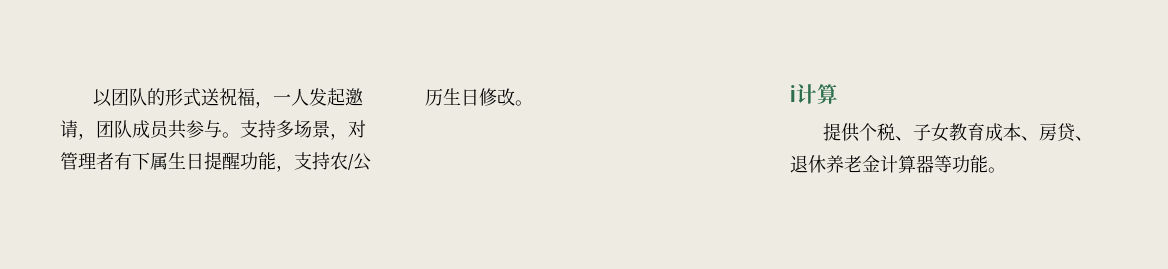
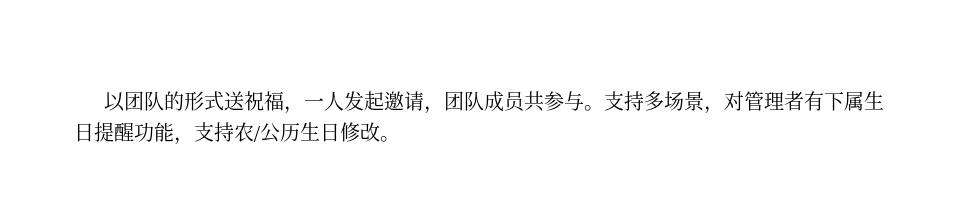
- i计算
- 提供个税、子女教育成本、房贷、退休养老金计算器等功能。

